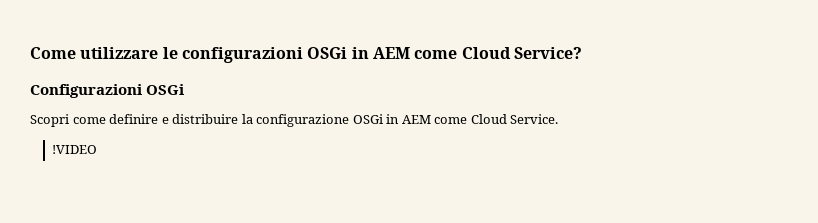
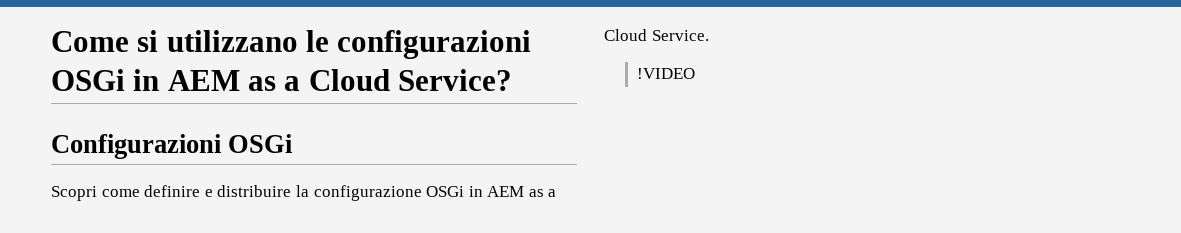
- Come utilizzare le configurazioni OSGi in AEM come Cloud Service?
+ Come si utilizzano le configurazioni OSGi in AEM as a Cloud Service?
- Scopri come definire e distribuire la configurazione OSGi in AEM come Cloud Service.
+ Scopri come definire e distribuire la configurazione OSGi in AEM as a Cloud Service.

